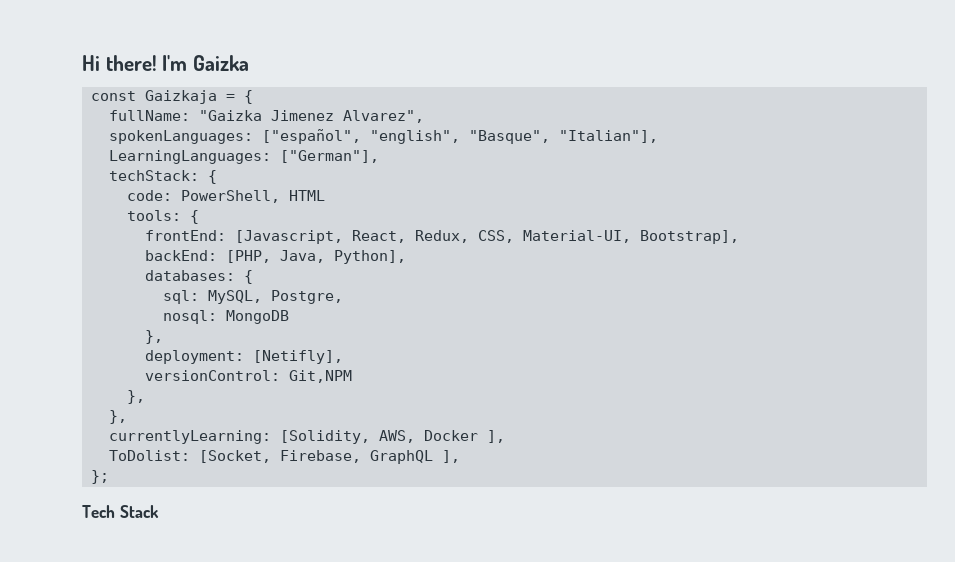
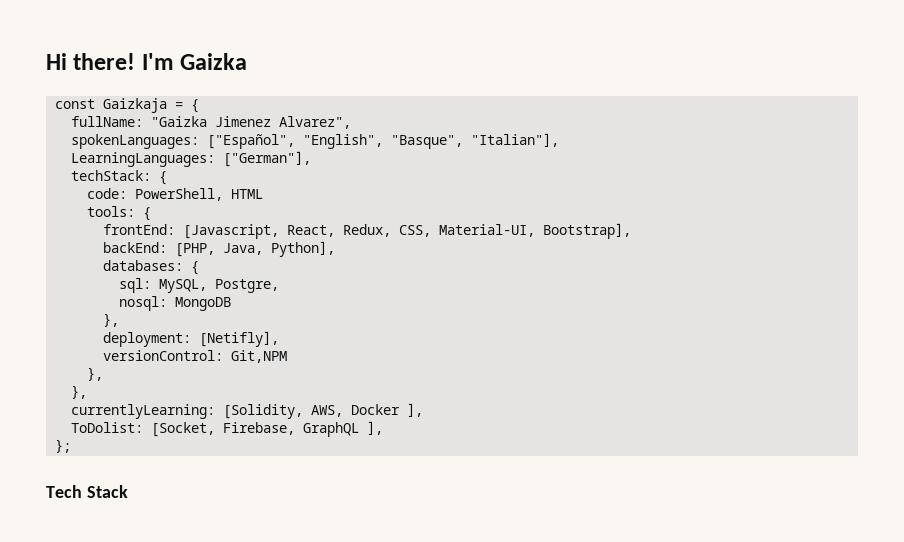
- spokenLanguages: ["español", "english", "Basque", "Italian"],
+ spokenLanguages: ["Español", "English", "Basque", "Italian"],

